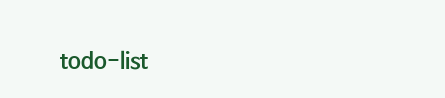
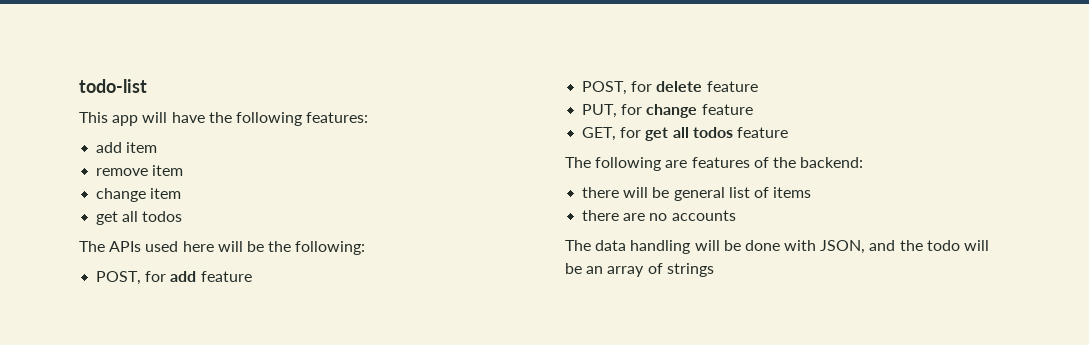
+ This app will have the following features:
+ add item
+ remove item
+ change item
+ get all todos
+ The APIs used here will be the following:
+ POST, for add feature
+ POST, for delete feature
+ PUT, for change feature
+ GET, for get all todos feature
+ The following are features of the backend:
+ there will be general list of items
+ there are no accounts
+ The data handling will be done with JSON, and the todo will be an array of strings

